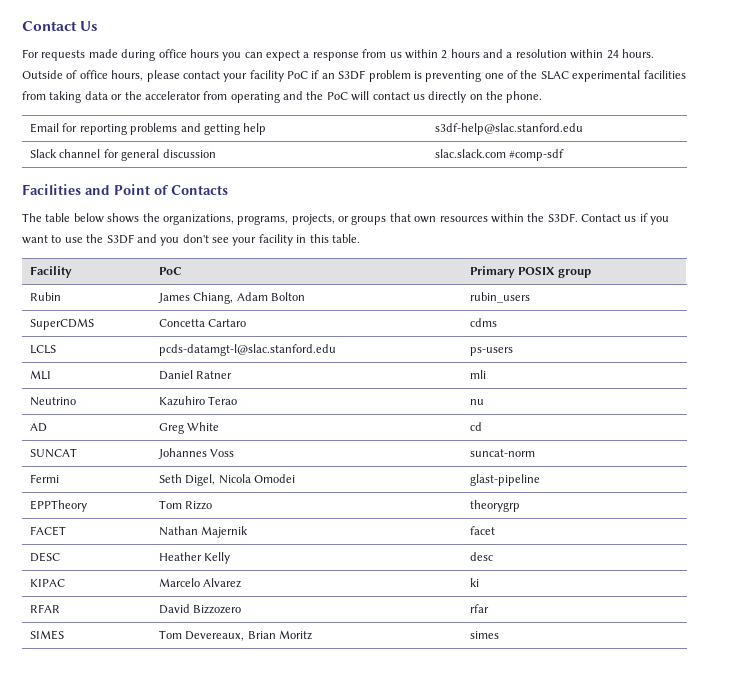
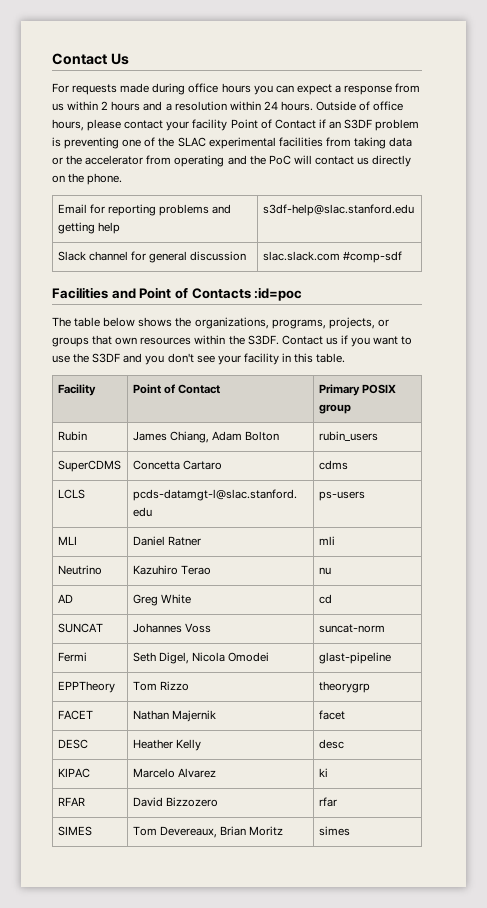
- Outside of office hours, please contact your facility PoC if an S3DF problem is preventing one of the SLAC experimental facilities from taking data or the accelerator from operating and the PoC will contact us directly on the phone.
+ Outside of office hours, please contact your facility Point of Contact if an S3DF problem is preventing one of the SLAC experimental facilities from taking data or the accelerator from operating and the PoC will contact us directly on the phone.
- Facilities and Point of Contacts
+ Facilities and Point of Contacts :id=poc
- Facility | PoC | Primary POSIX group
+ Facility | Point of Contact | Primary POSIX group

